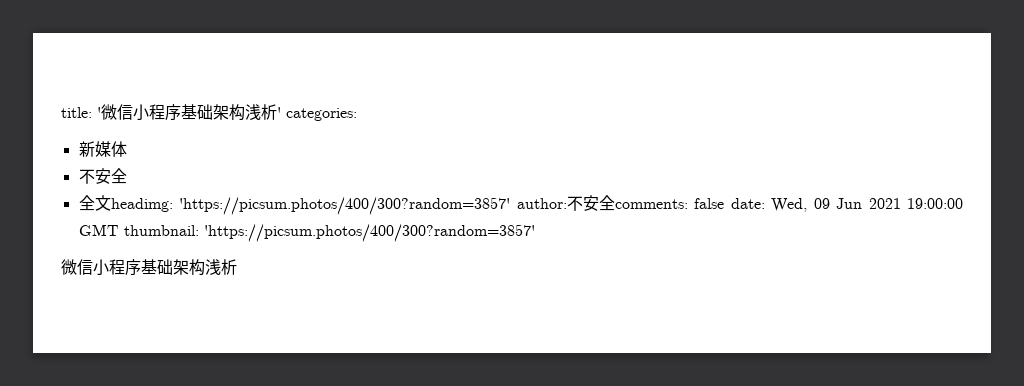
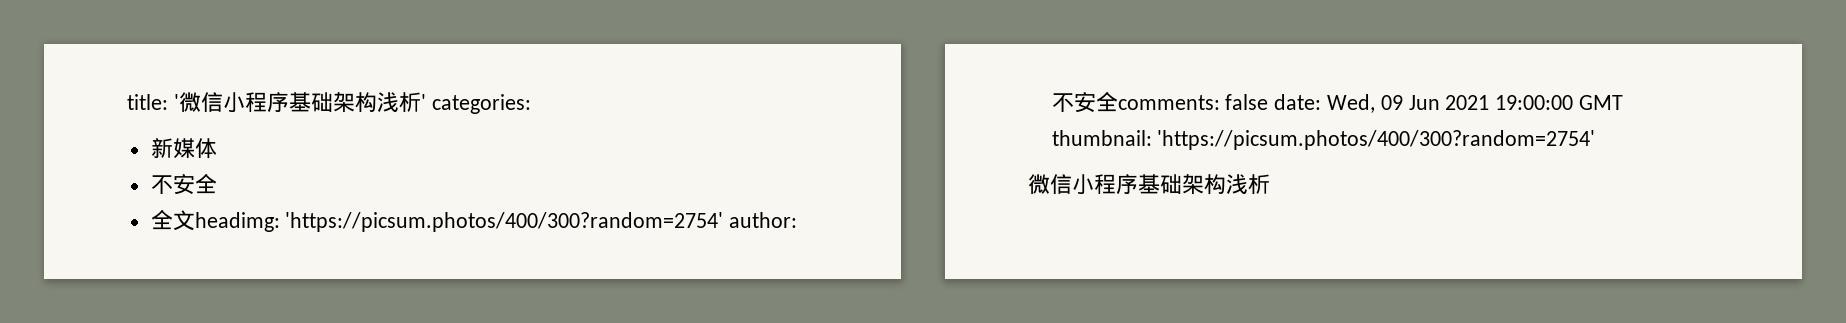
- 全文headimg: 'https://picsum.photos/400/300?random=3857' author:不安全comments: false date: Wed, 09 Jun 2021 19:00:00 GMT thumbnail: 'https://picsum.photos/400/300?random=3857'
+ 全文headimg: 'https://picsum.photos/400/300?random=2754' author:不安全comments: false date: Wed, 09 Jun 2021 19:00:00 GMT thumbnail: 'https://picsum.photos/400/300?random=2754'

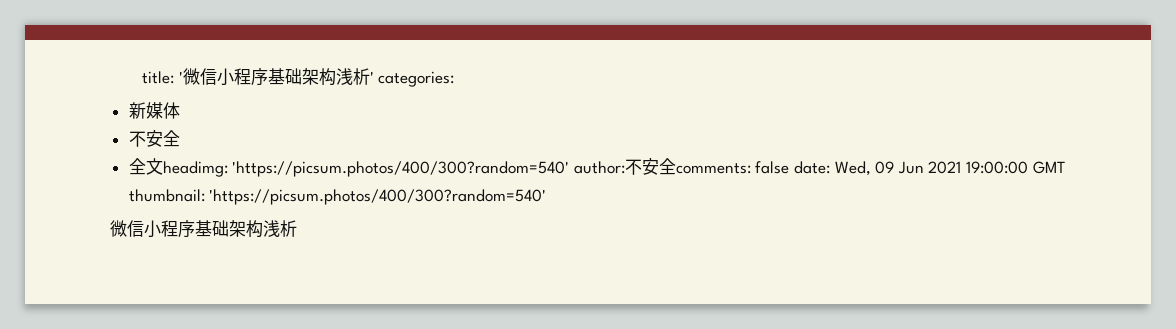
- 全文headimg: 'https://picsum.photos/400/300?random=2754' author:不安全comments: false date: Wed, 09 Jun 2021 19:00:00 GMT thumbnail: 'https://picsum.photos/400/300?random=2754'
+ 全文headimg: 'https://picsum.photos/400/300?random=540' author:不安全comments: false date: Wed, 09 Jun 2021 19:00:00 GMT thumbnail: 'https://picsum.photos/400/300?random=540'

